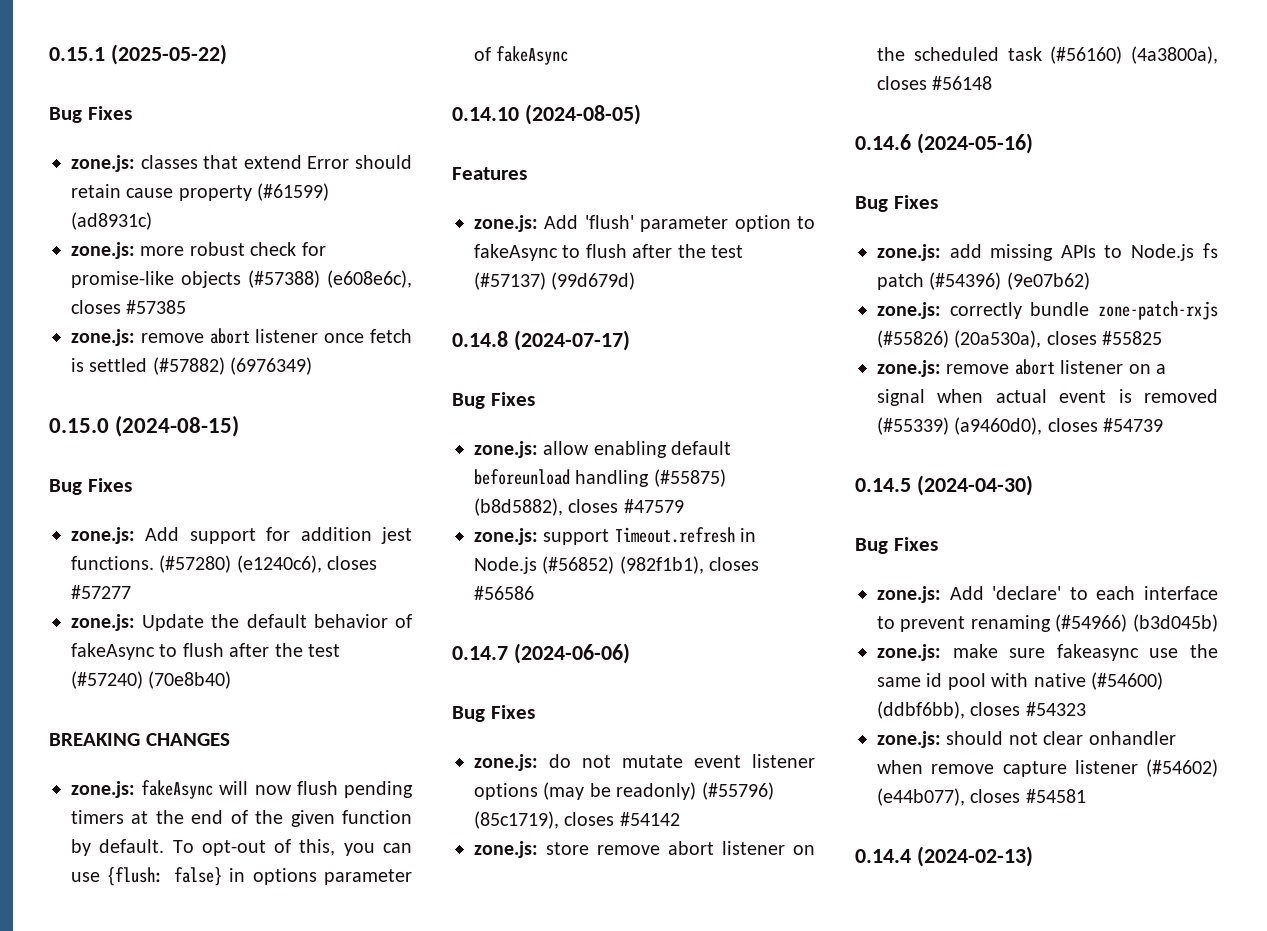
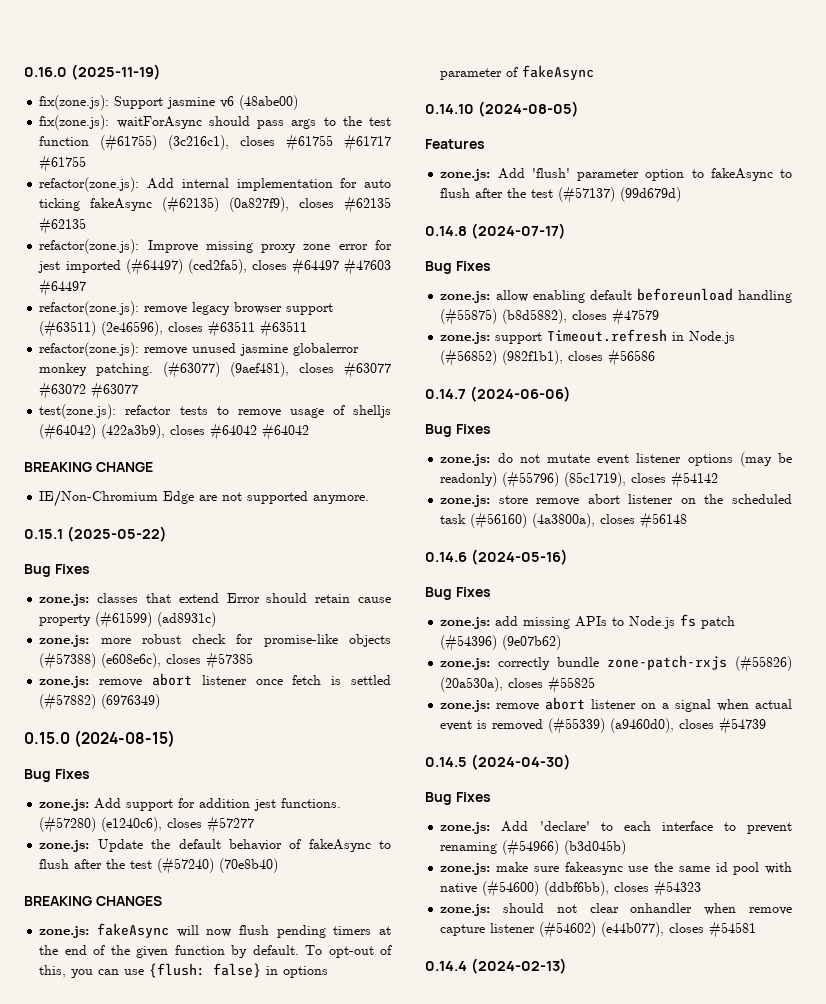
+ 0.16.0 (2025-11-19)
+ fix(zone.js): Support jasmine v6 (48abe00)
+ fix(zone.js): waitForAsync should pass args to the test function (#61755) (3c216c1), closes #61755 #61717 #61755
+ refactor(zone.js): Add internal implementation for auto ticking fakeAsync (#62135) (0a827f9), closes #62135 #62135
+ refactor(zone.js): Improve missing proxy zone error for jest imported (#64497) (ced2fa5), closes #64497 #47603 #64497
+ refactor(zone.js): remove legacy browser support (#63511) (2e46596), closes #63511 #63511
+ refactor(zone.js): remove unused jasmine globalerror monkey patching. (#63077) (9aef481), closes #63077 #63072 #63077
+ test(zone.js): refactor tests to remove usage of shelljs (#64042) (422a3b9), closes #64042 #64042
+ BREAKING CHANGE
+ IE/Non-Chromium Edge are not supported anymore.

